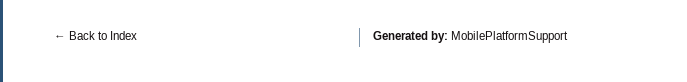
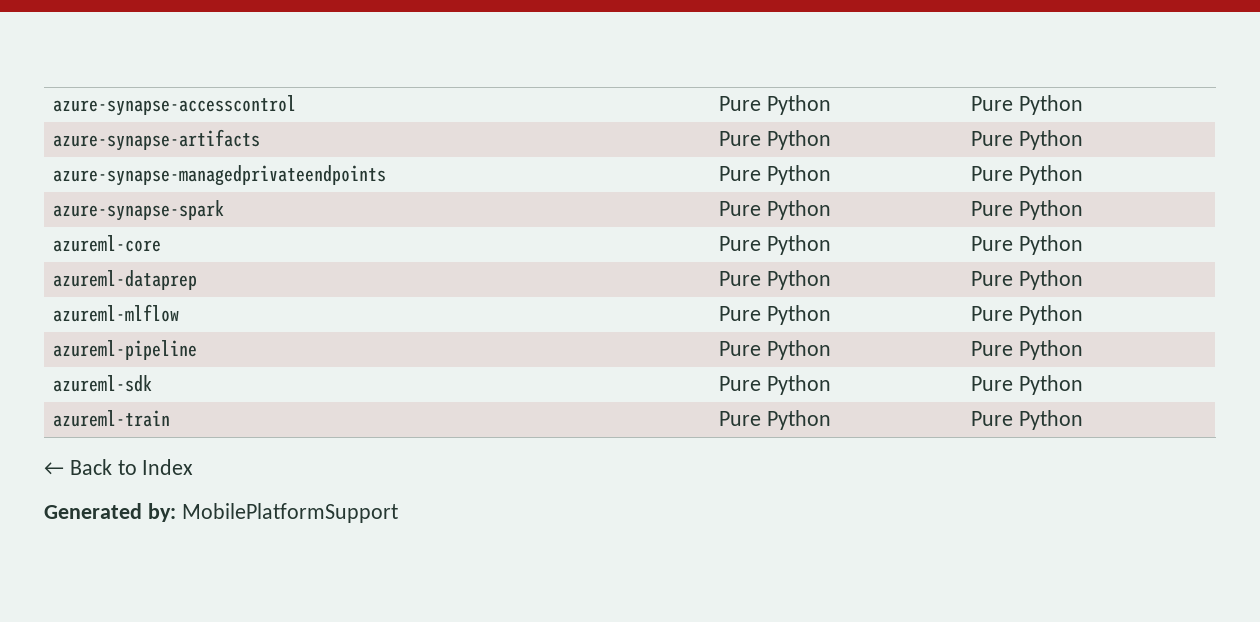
+ azure-synapse-accesscontrol | Pure Python | Pure Python
+ azure-synapse-artifacts | Pure Python | Pure Python
+ azure-synapse-managedprivateendpoints | Pure Python | Pure Python
+ azure-synapse-spark | Pure Python | Pure Python
+ azureml-core | Pure Python | Pure Python
+ azureml-dataprep | Pure Python | Pure Python
+ azureml-mlflow | Pure Python | Pure Python
+ azureml-pipeline | Pure Python | Pure Python
+ azureml-sdk | Pure Python | Pure Python
+ azureml-train | Pure Python | Pure Python

